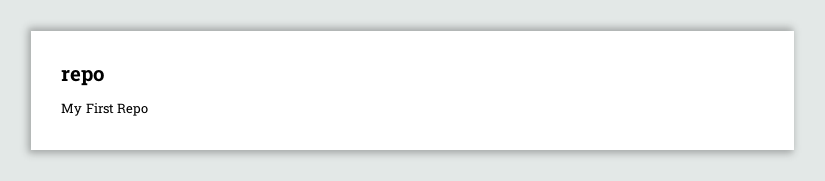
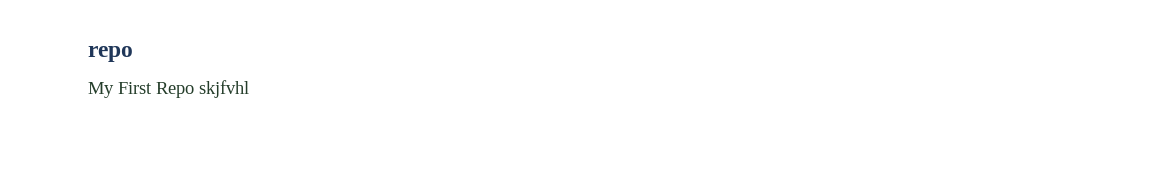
- My First Repo
+ My First Repo skjfvhl

